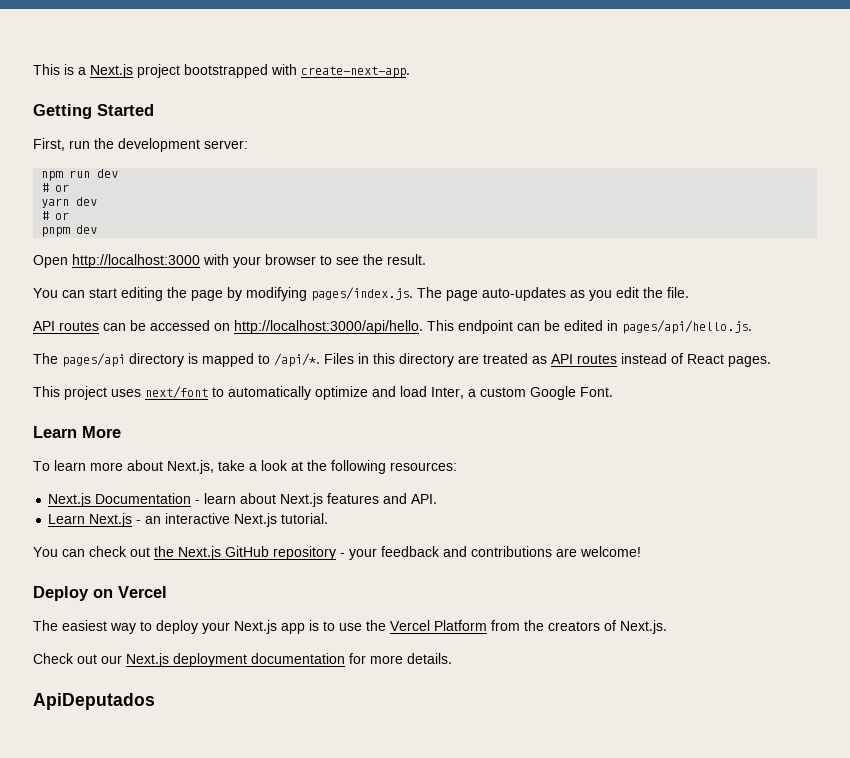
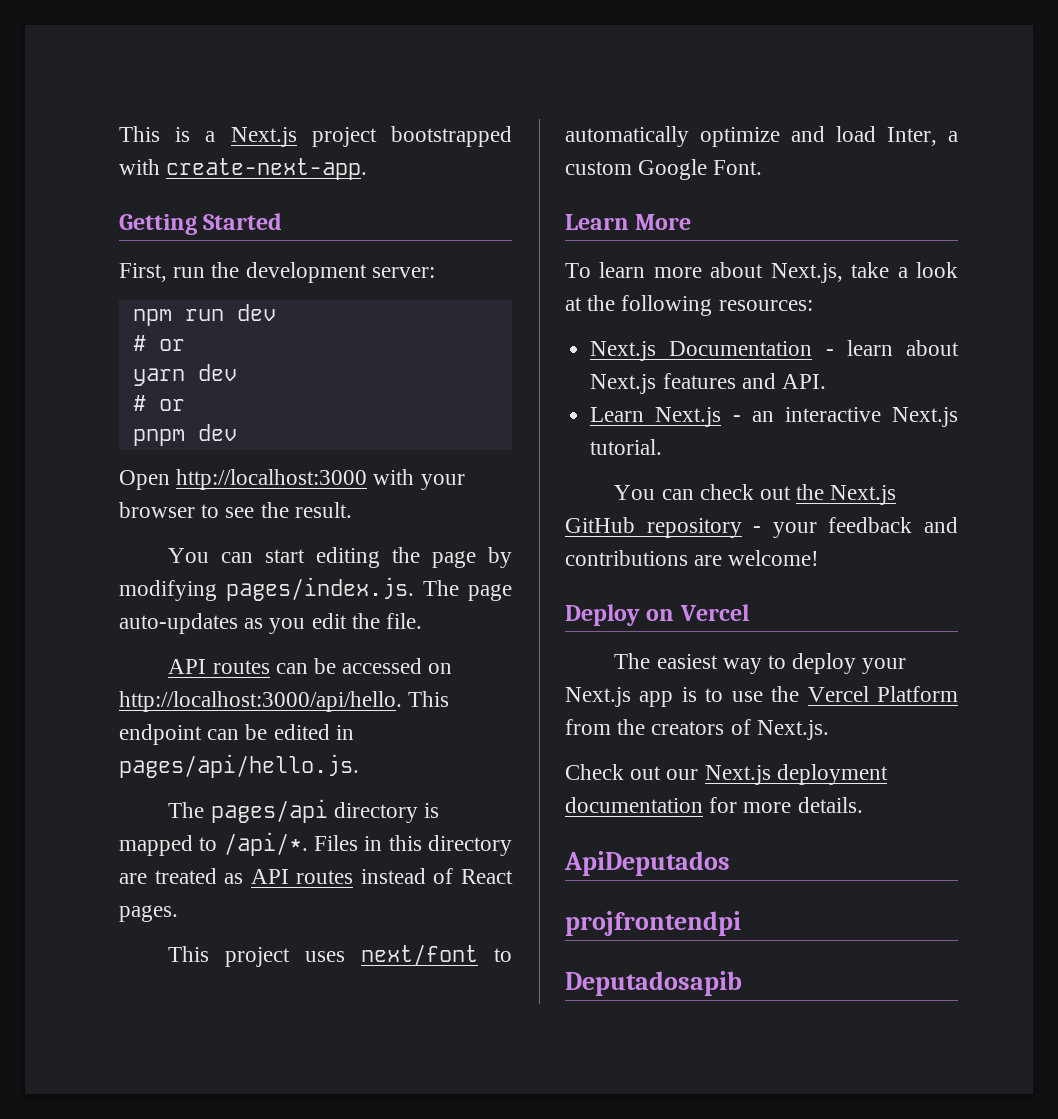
+ projfrontendpi
+ Deputadosapib

